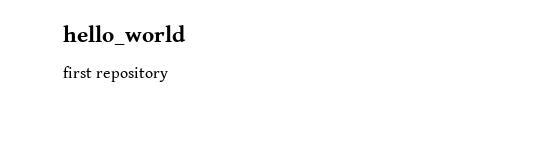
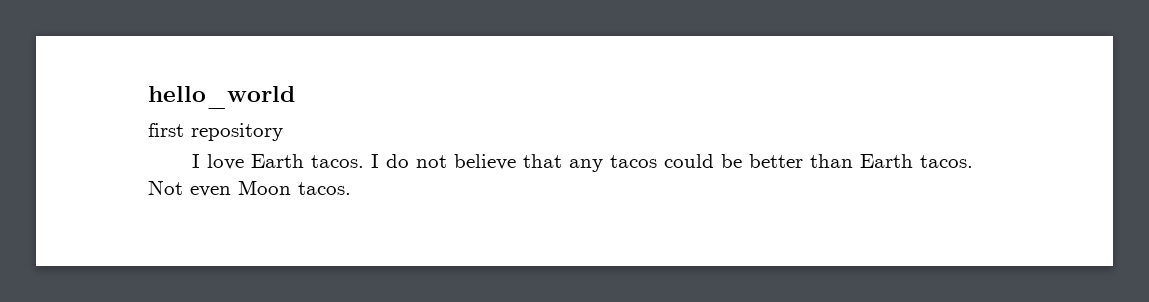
+ I love Earth tacos. I do not believe that any tacos could be better than Earth tacos. Not even Moon tacos.

